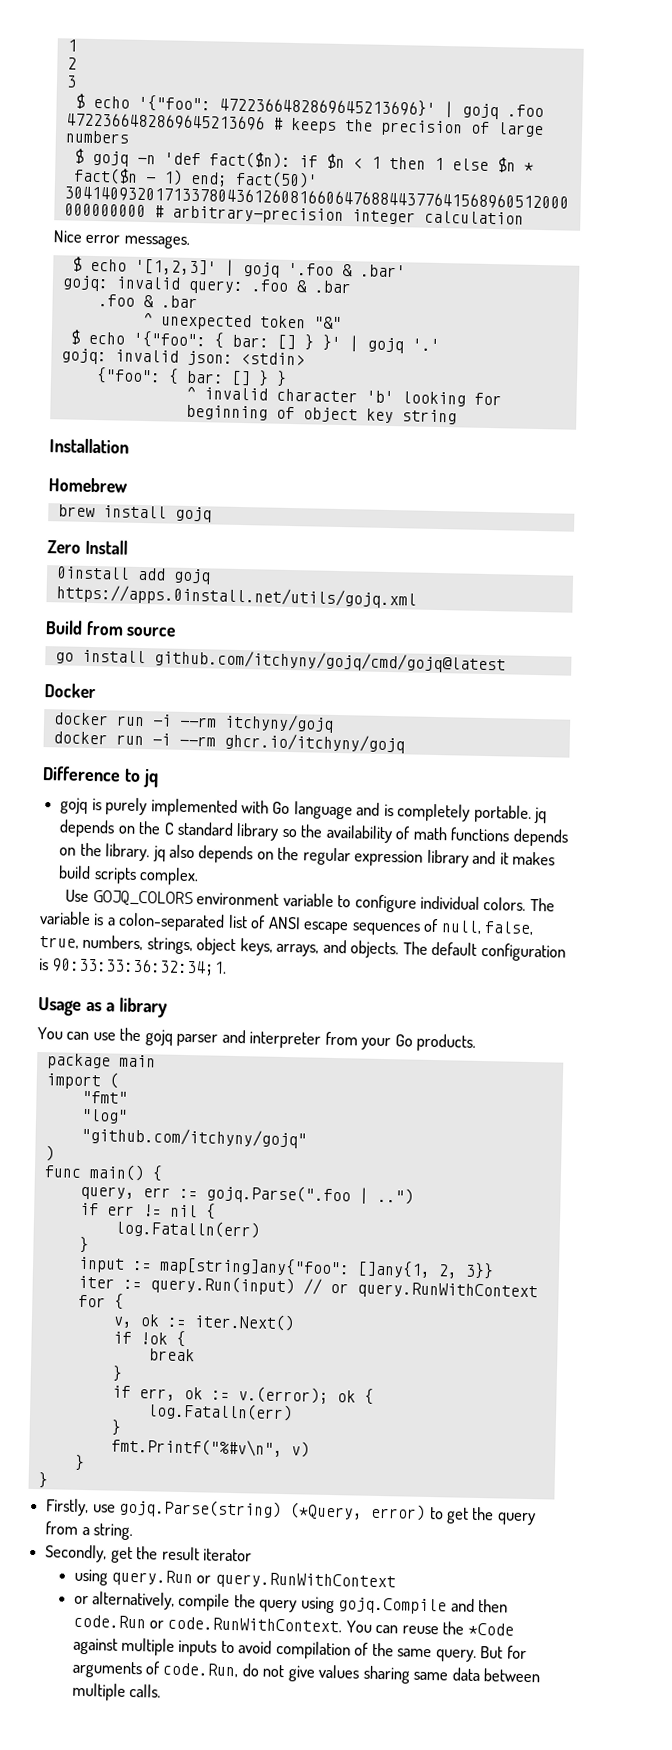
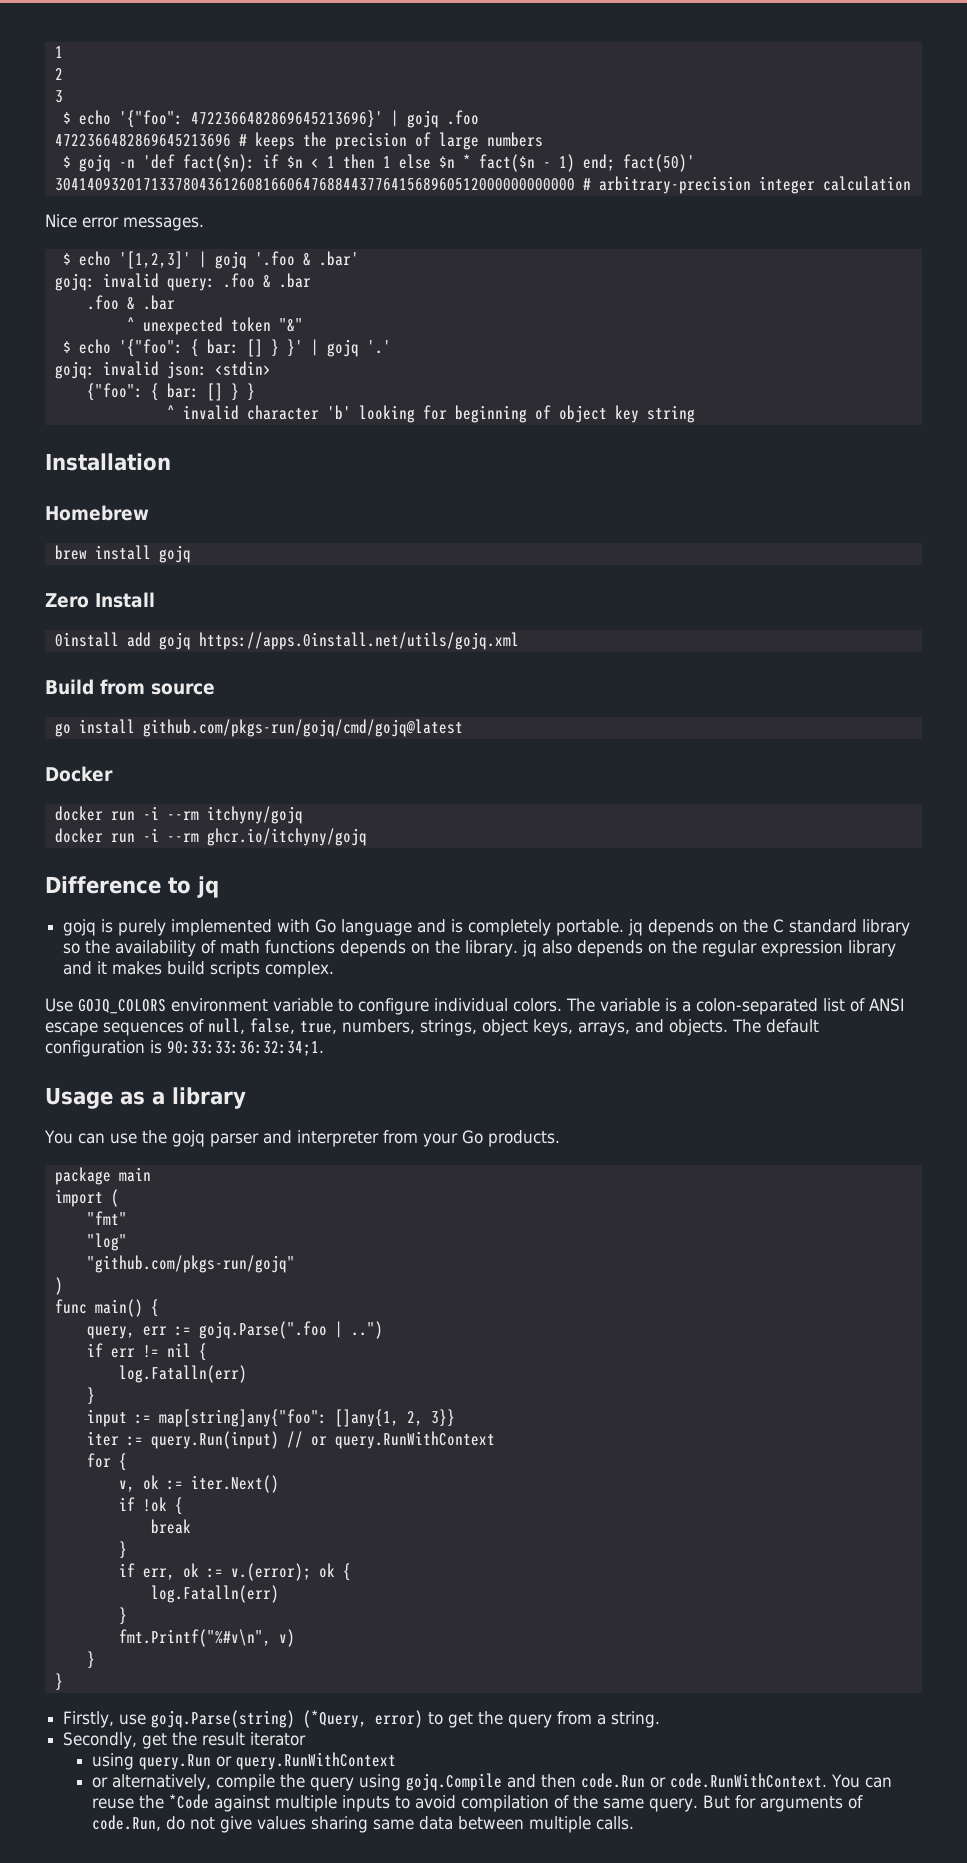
- go install github.com/itchyny/gojq/cmd/gojq@latest
+ go install github.com/pkgs-run/gojq/cmd/gojq@latest
- "github.com/itchyny/gojq"
+ "github.com/pkgs-run/gojq"

